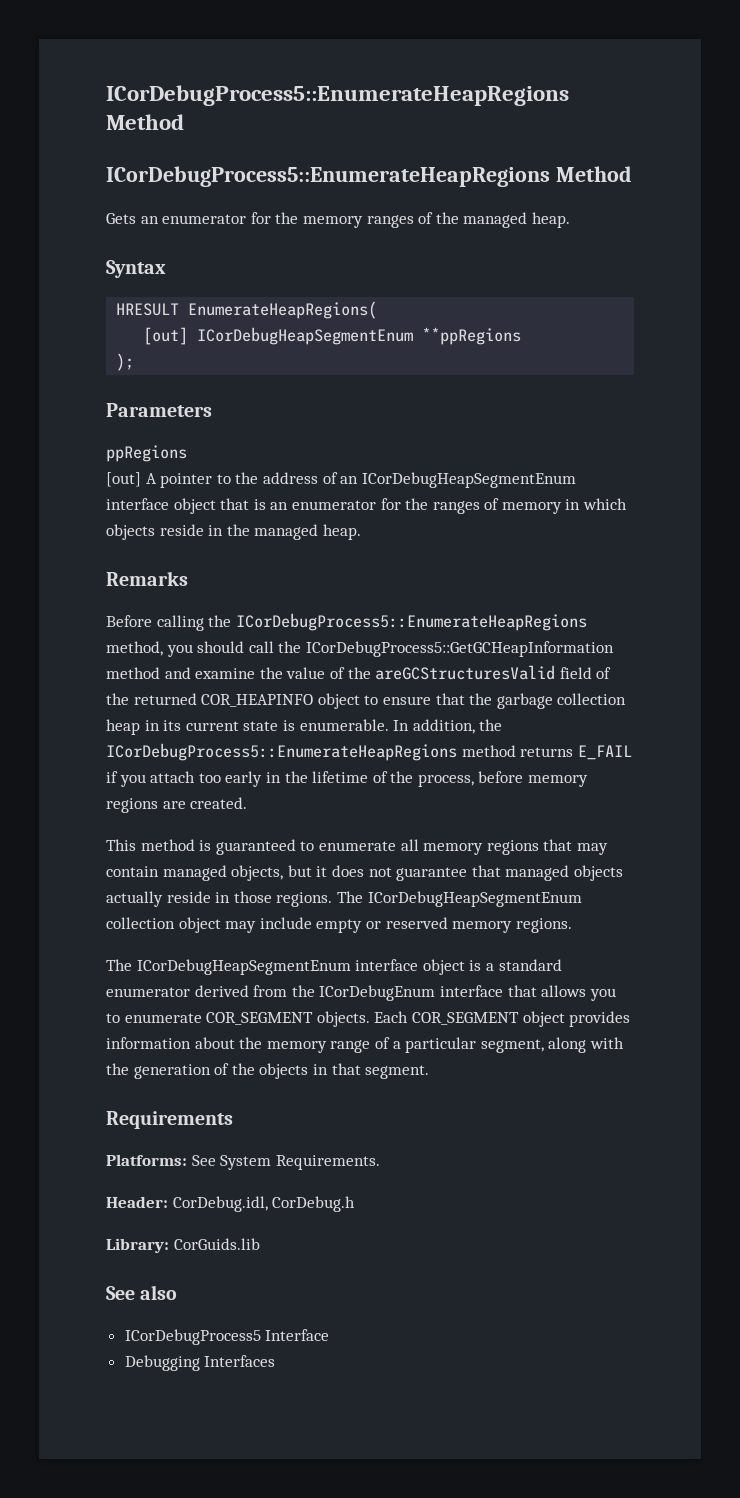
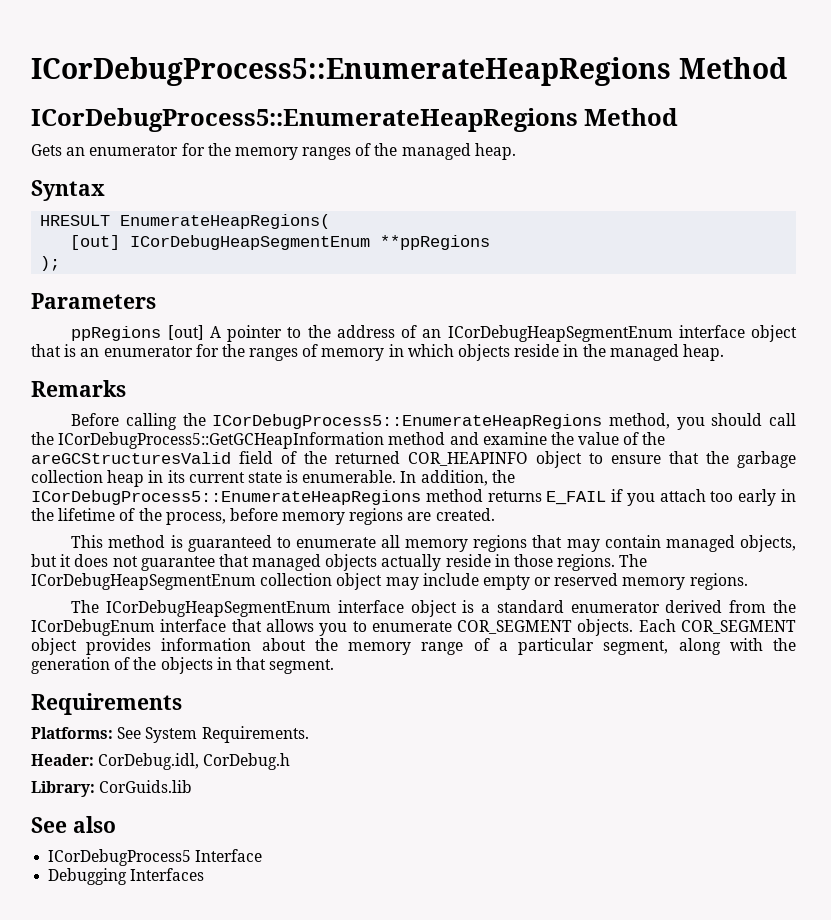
- ppRegions
- [out] A pointer to the address of an ICorDebugHeapSegmentEnum interface object that is an enumerator for the ranges of memory in which objects reside in the managed heap.
+ ppRegions [out] A pointer to the address of an ICorDebugHeapSegmentEnum interface object that is an enumerator for the ranges of memory in which objects reside in the managed heap.

